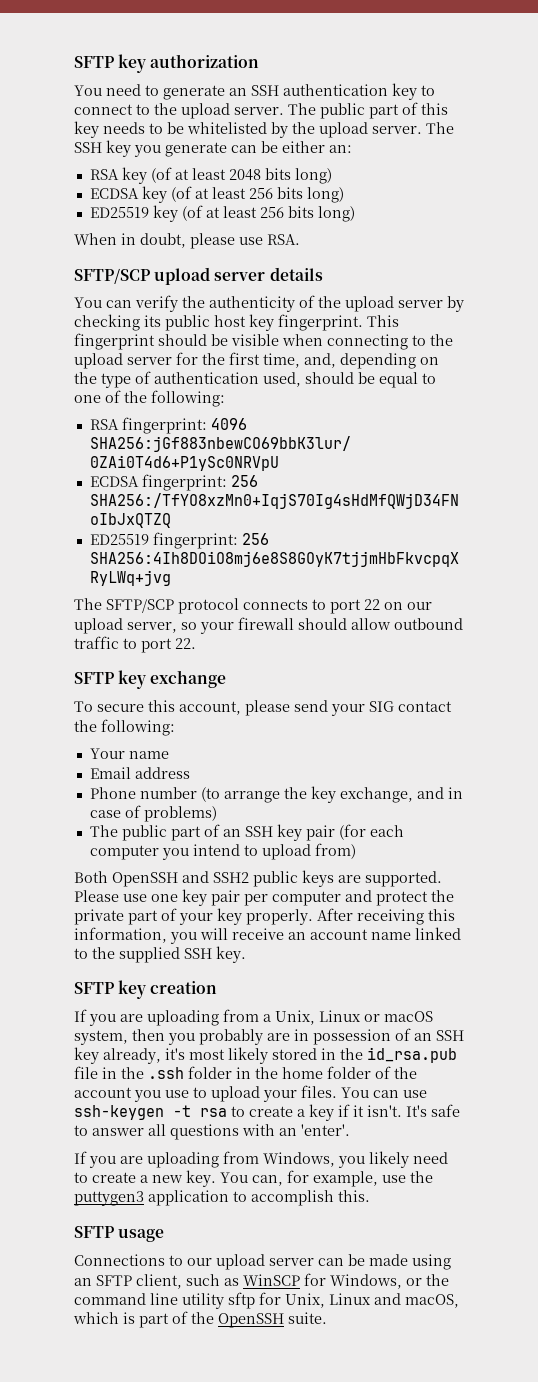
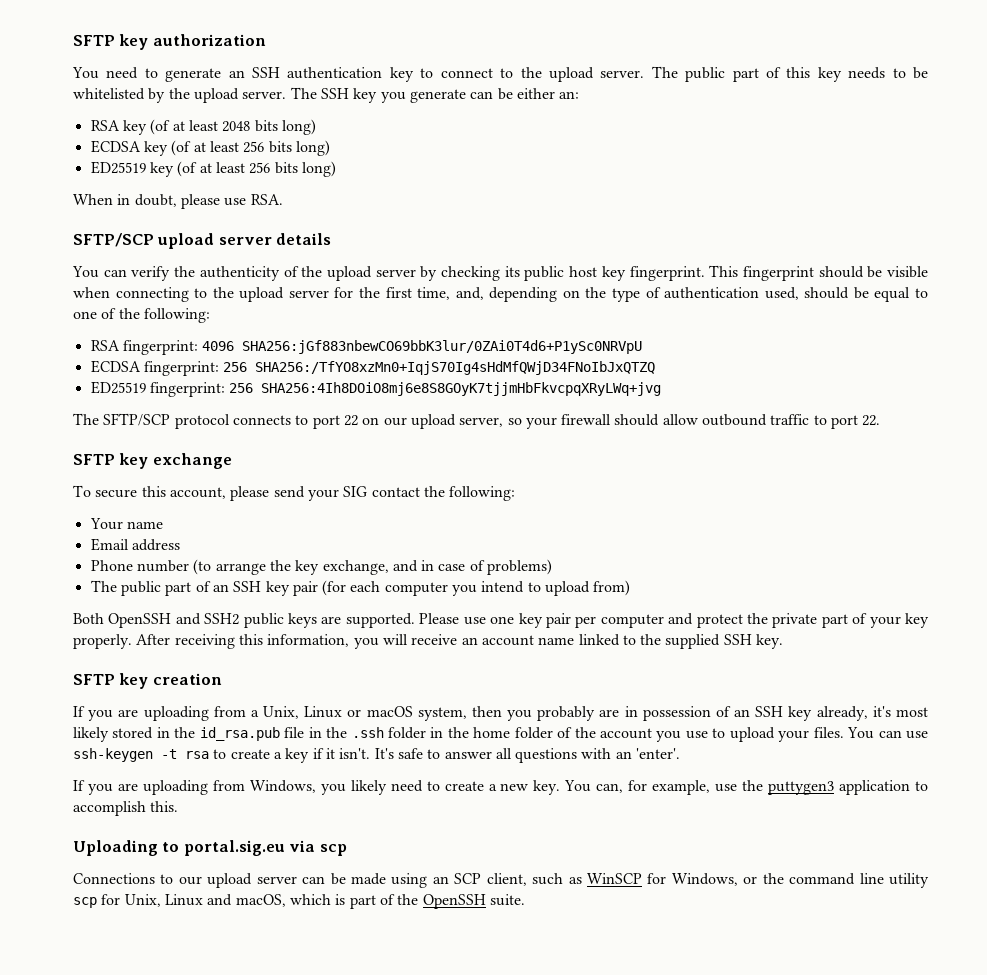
- SFTP usage
+ Uploading to portal.sig.eu via scp
- Connections to our upload server can be made using an SFTP client, such as WinSCP for Windows, or the command line utility sftp for Unix, Linux and macOS, which is part of the OpenSSH suite.
+ Connections to our upload server can be made using an SCP client, such as WinSCP for Windows, or the command line utility scp for Unix, Linux and macOS, which is part of the OpenSSH suite.

